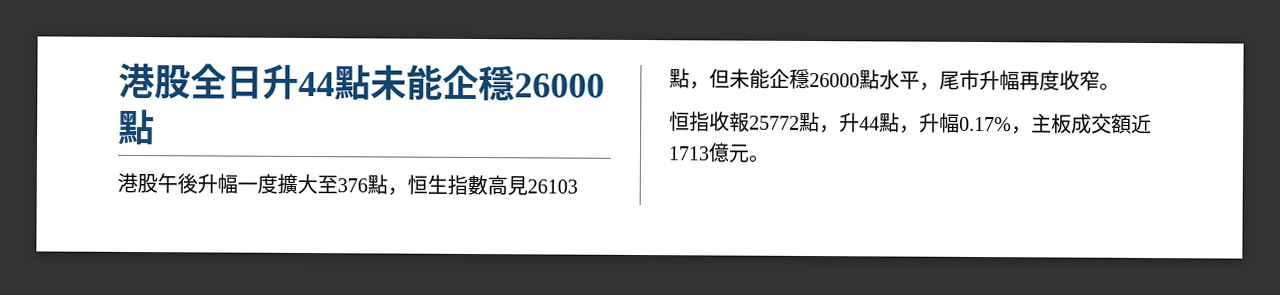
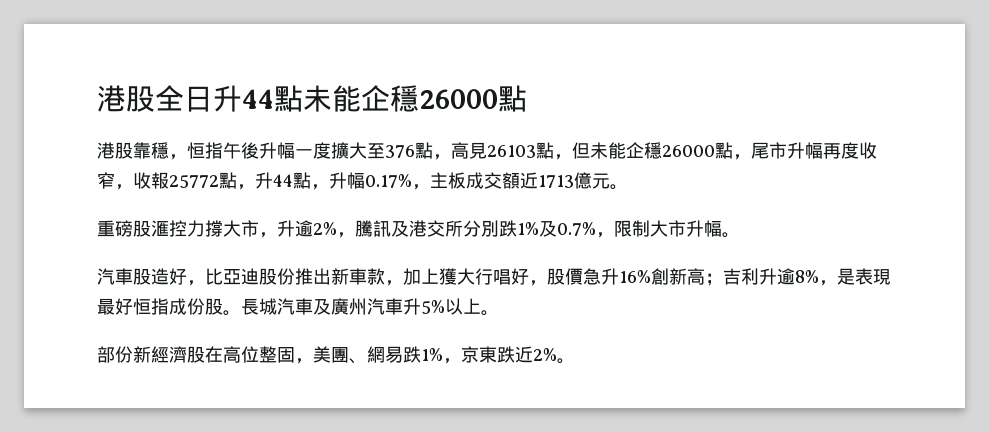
- 港股午後升幅一度擴大至376點，恒生指數高見26103點，但未能企穩26000點水平，尾市升幅再度收窄。
- 恒指收報25772點，升44點，升幅0.17%，主板成交額近1713億元。
+ 港股靠穩，恒指午後升幅一度擴大至376點，高見26103點，但未能企穩26000點，尾市升幅再度收窄，收報25772點，升44點，升幅0.17%，主板成交額近1713億元。
+ 重磅股滙控力撐大市，升逾2%，騰訊及港交所分別跌1%及0.7%，限制大市升幅。
+ 汽車股造好，比亞迪股份推出新車款，加上獲大行唱好，股價急升16%創新高；吉利升逾8%，是表現最好恒指成份股。長城汽車及廣州汽車升5%以上。
+ 部份新經濟股在高位整固，美團、網易跌1%，京東跌近2%。

